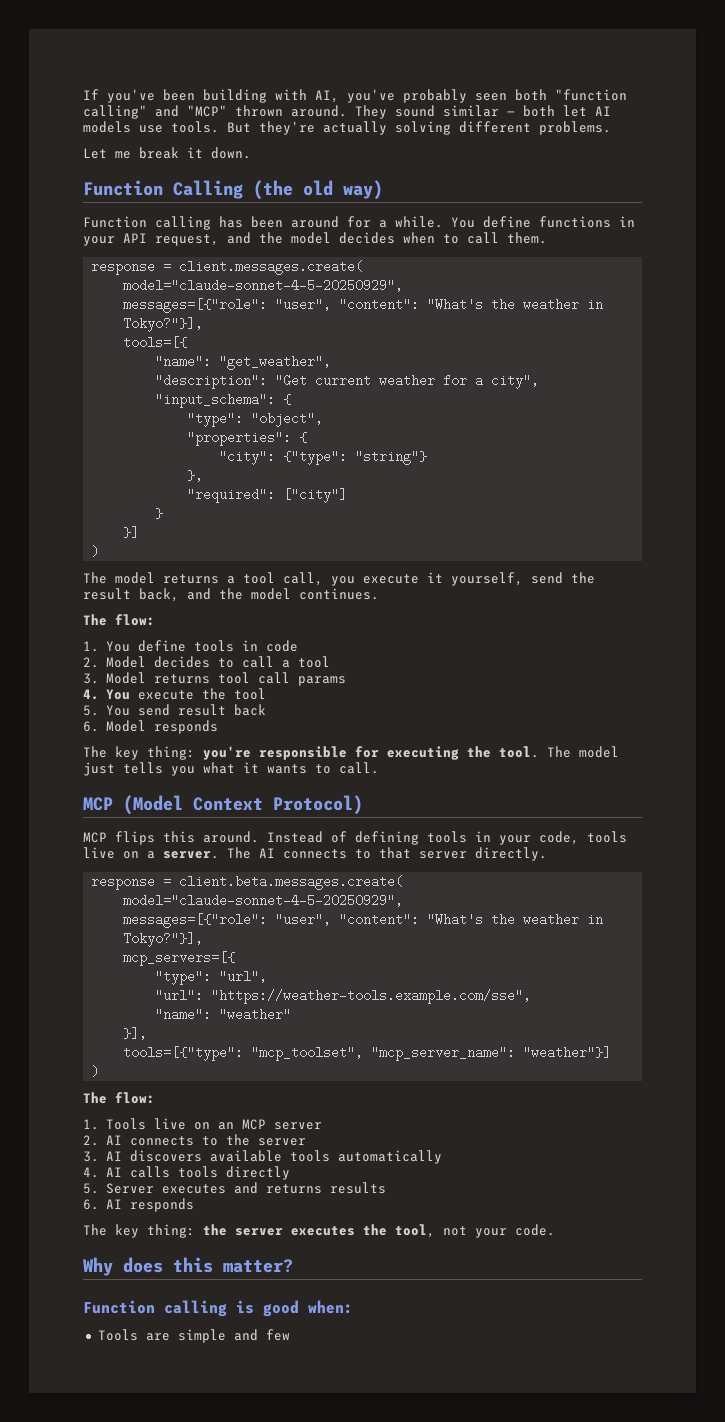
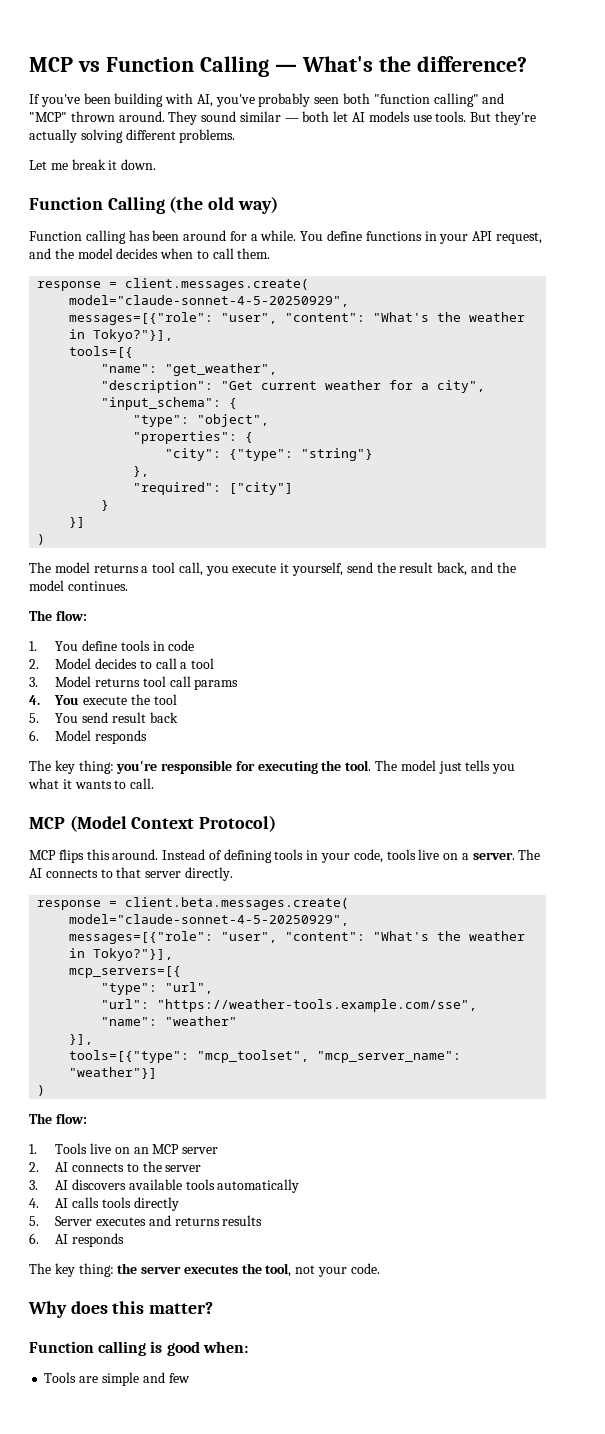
+ MCP vs Function Calling — What's the difference?

